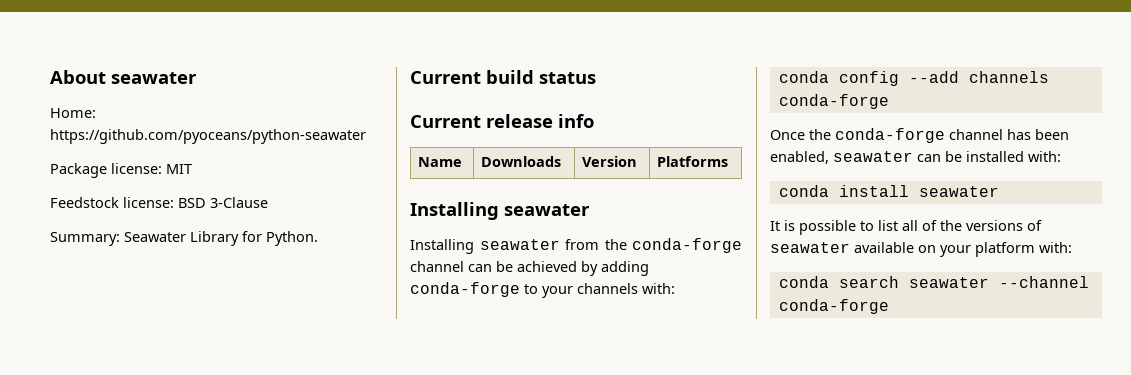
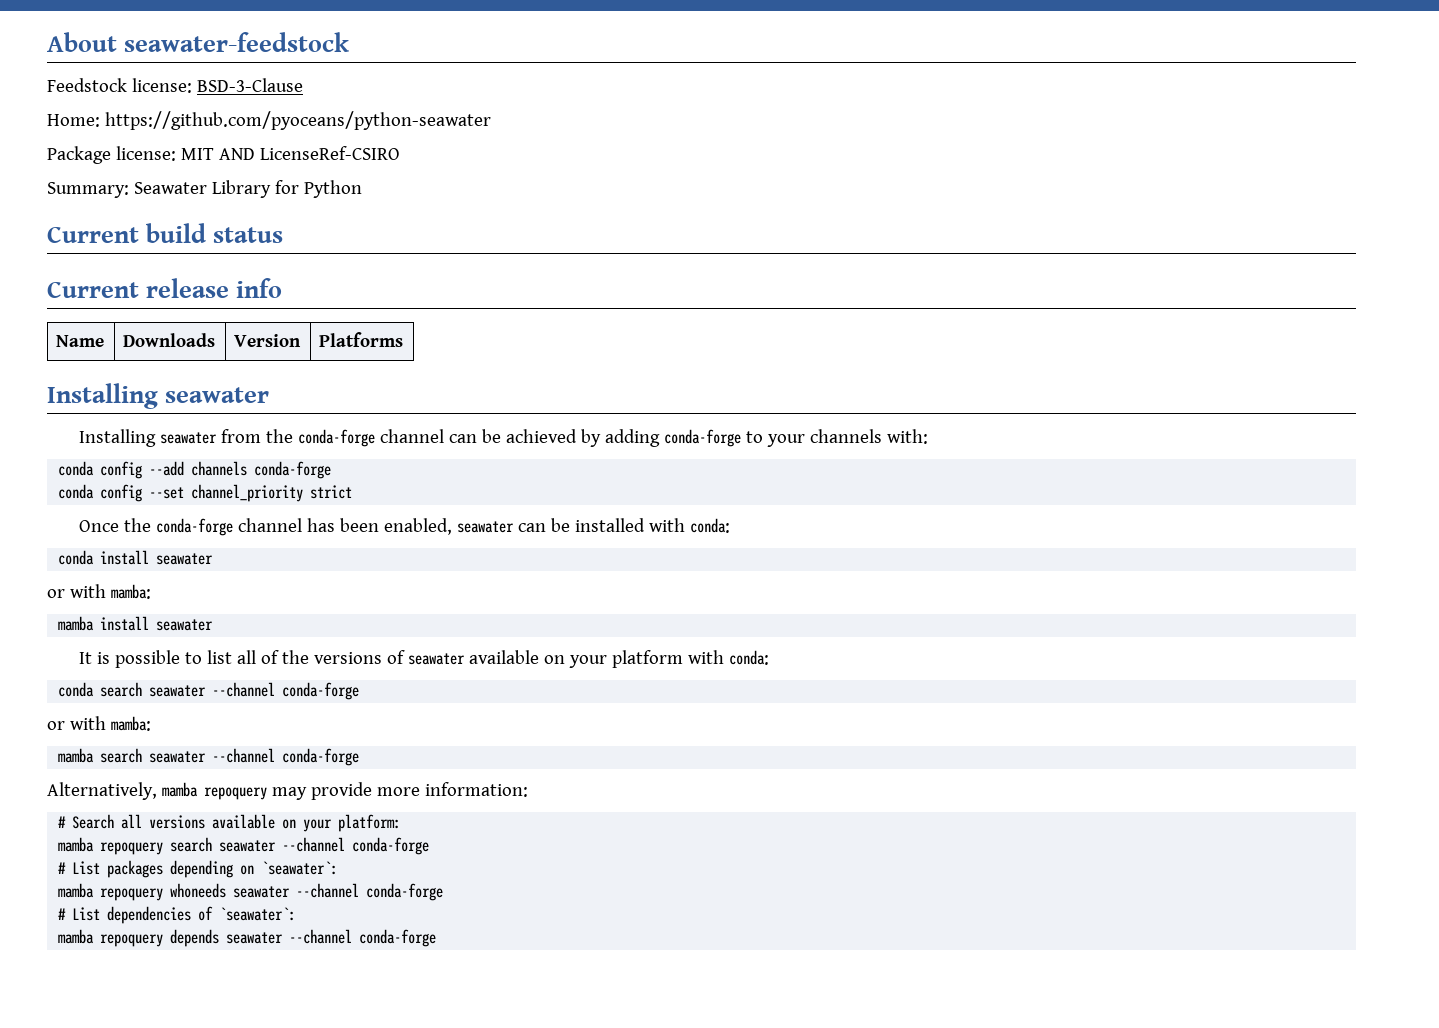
- About seawater
+ About seawater-feedstock
+ Feedstock license: BSD-3-Clause
- Package license: MIT
- Feedstock license: BSD 3-Clause
+ Package license: MIT AND LicenseRef-CSIRO
- Summary: Seawater Library for Python.
+ Summary: Seawater Library for Python
+ conda config --set channel_priority strict
- Once the conda-forge channel has been enabled, seawater can be installed with:
+ Once the conda-forge channel has been enabled, seawater can be installed with conda:
  conda install seawater
+ or with mamba:
+ mamba install seawater
- It is possible to list all of the versions of seawater available on your platform with:
+ It is possible to list all of the versions of seawater available on your platform with conda:
  conda search seawater --channel conda-forge
+ or with mamba:
+ mamba search seawater --channel conda-forge
+ Alternatively, mamba repoquery may provide more information:
+ # Search all versions available on your platform:
+ mamba repoquery search seawater --channel conda-forge
+ # List packages depending on `seawater`:
+ mamba repoquery whoneeds seawater --channel conda-forge
+ # List dependencies of `seawater`:
+ mamba repoquery depends seawater --channel conda-forge

